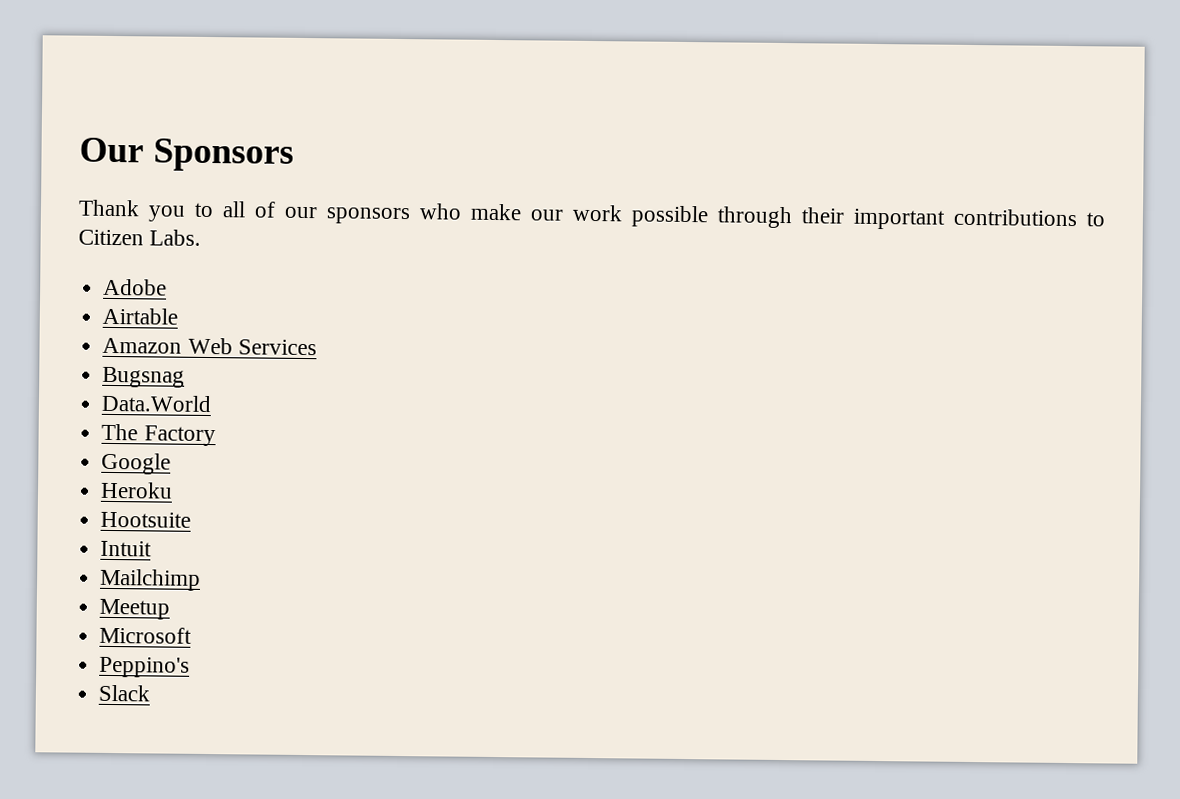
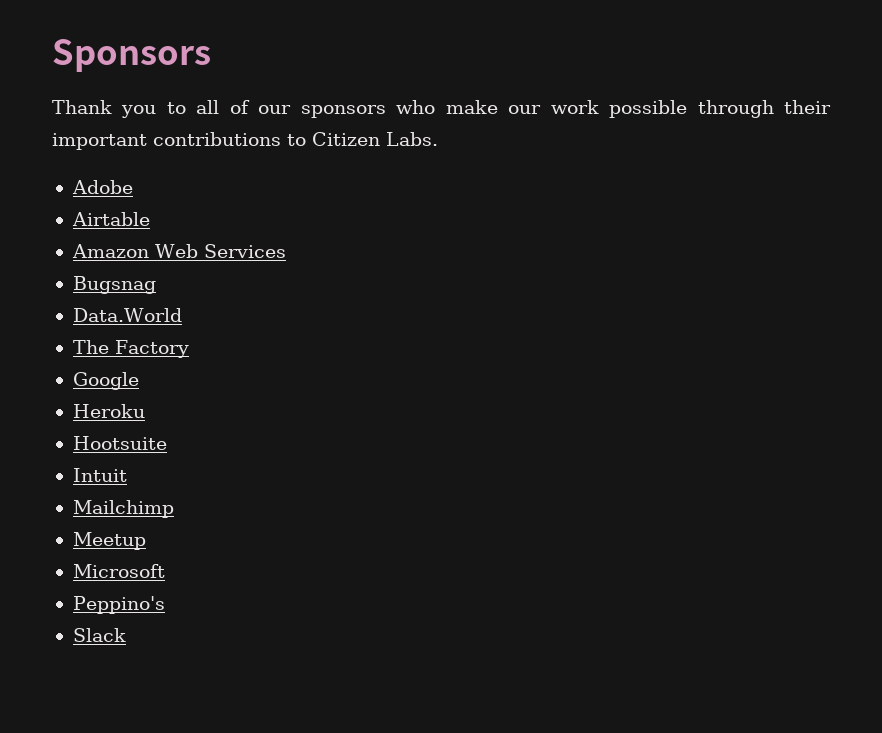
- Our Sponsors
+ Sponsors

